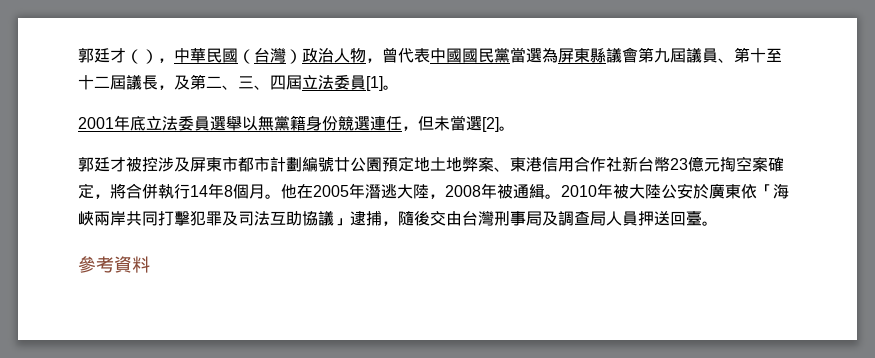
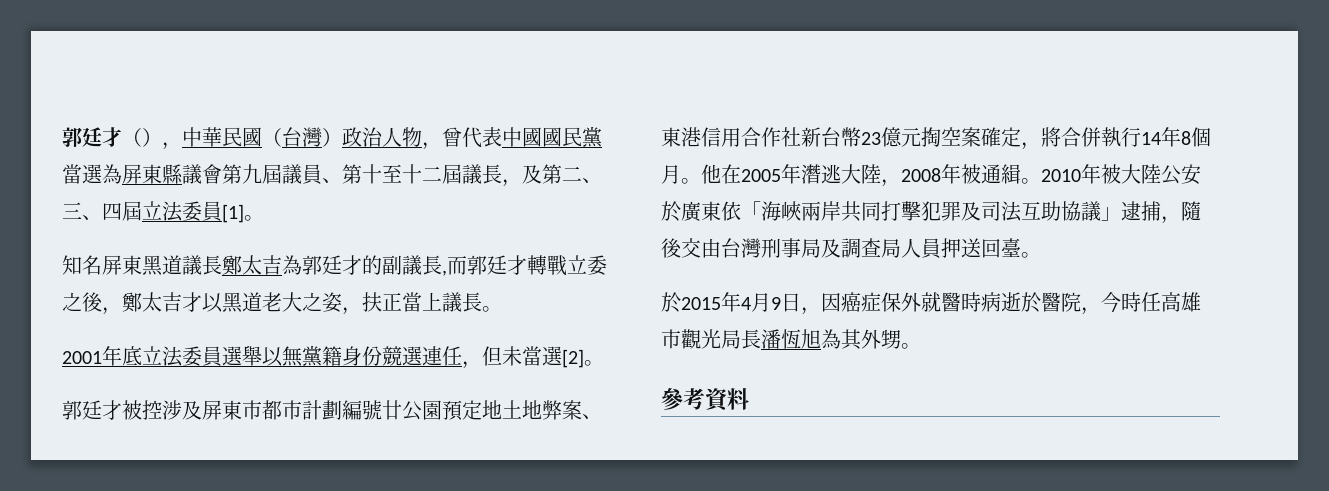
+ 知名屏東黑道議長鄭太吉為郭廷才的副議長,而郭廷才轉戰立委之後，鄭太吉才以黑道老大之姿，扶正當上議長。
+ 於2015年4月9日，因癌症保外就醫時病逝於醫院，今時任高雄市觀光局長潘恆旭為其外甥。

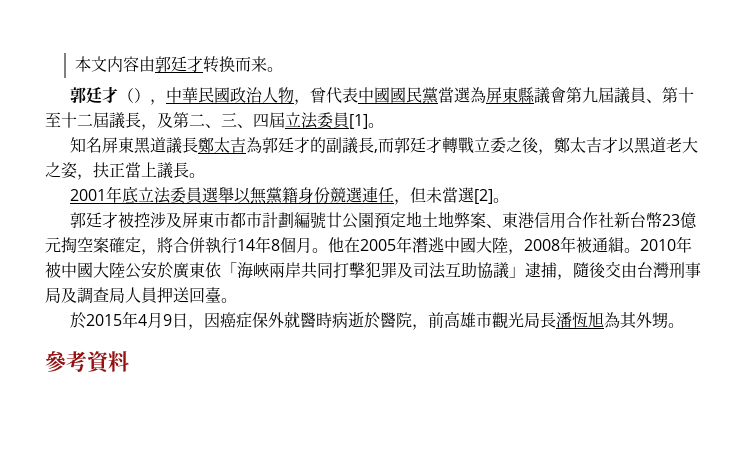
+ 本文内容由郭廷才转换而来。
- 郭廷才（），中華民國（台灣）政治人物，曾代表中國國民黨當選為屏東縣議會第九屆議員、第十至十二屆議長，及第二、三、四屆立法委員[1]。
+ 郭廷才（），中華民國政治人物，曾代表中國國民黨當選為屏東縣議會第九屆議員、第十至十二屆議長，及第二、三、四屆立法委員[1]。
- 他在2005年潛逃大陸，2008年被通緝。
+ 他在2005年潛逃中國大陸，2008年被通緝。
- 2010年被大陸公安於廣東依「海峽兩岸共同打擊犯罪及司法互助協議」逮捕，隨後交由台灣刑事局及調查局人員押送回臺。
+ 2010年被中國大陸公安於廣東依「海峽兩岸共同打擊犯罪及司法互助協議」逮捕，隨後交由台灣刑事局及調查局人員押送回臺。
- 於2015年4月9日，因癌症保外就醫時病逝於醫院，今時任高雄市觀光局長潘恆旭為其外甥。
+ 於2015年4月9日，因癌症保外就醫時病逝於醫院，前高雄市觀光局長潘恆旭為其外甥。

